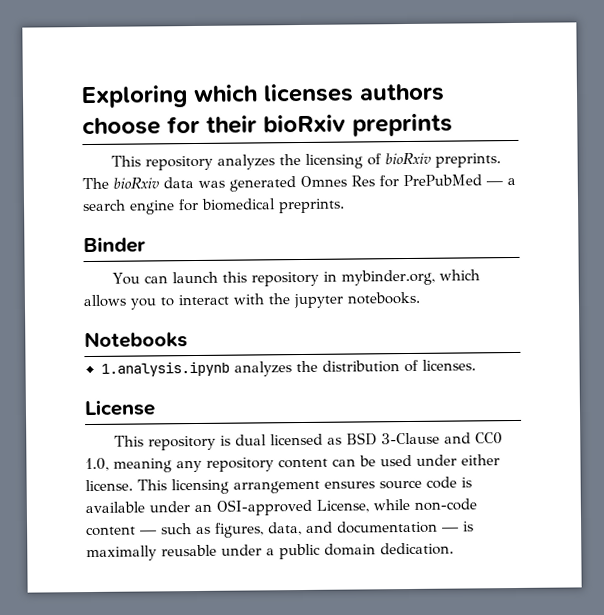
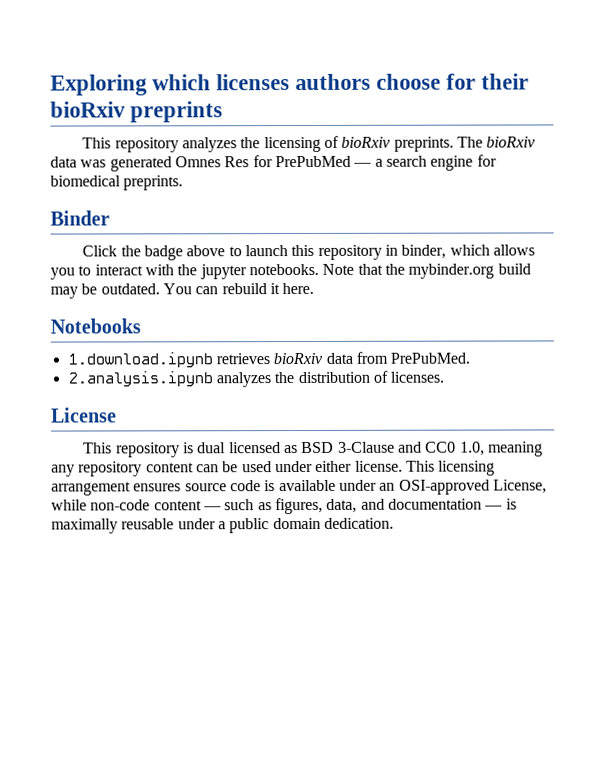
- You can launch this repository in mybinder.org, which allows you to interact with the jupyter notebooks.
+ Click the badge above to launch this repository in binder, which allows you to interact with the jupyter notebooks. Note that the mybinder.org build may be outdated. You can rebuild it here.
  Notebooks
- 1.analysis.ipynb analyzes the distribution of licenses.
+ 1.download.ipynb retrieves bioRxiv data from PrePubMed.
+ 2.analysis.ipynb analyzes the distribution of licenses.

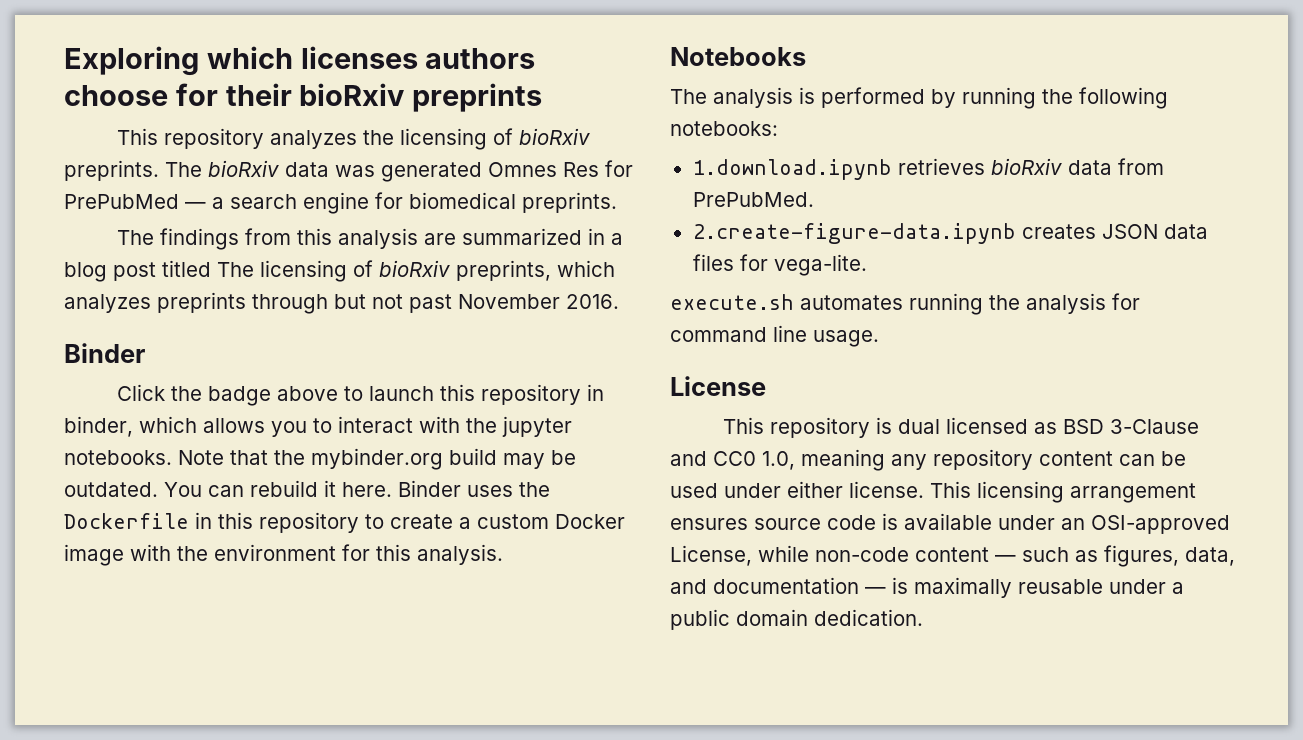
+ The findings from this analysis are summarized in a blog post titled The licensing of bioRxiv preprints, which analyzes preprints through but not past November 2016.
- You can rebuild it here.
+ You can rebuild it here. Binder uses the Dockerfile in this repository to create a custom Docker image with the environment for this analysis.
  Notebooks
+ The analysis is performed by running the following notebooks:
- 2.analysis.ipynb analyzes the distribution of licenses.
+ 2.create-figure-data.ipynb creates JSON data files for vega-lite.
+ execute.sh automates running the analysis for command line usage.

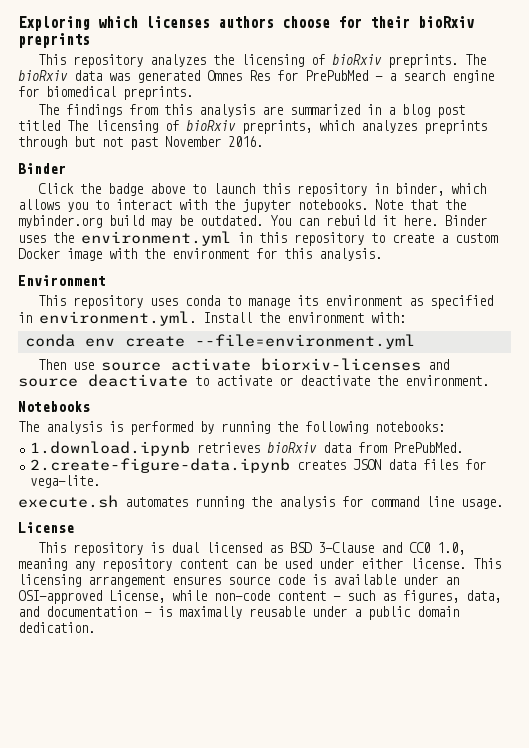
- Binder uses the Dockerfile in this repository to create a custom Docker image with the environment for this analysis.
+ Binder uses the environment.yml in this repository to create a custom Docker image with the environment for this analysis.
+ Environment
+ This repository uses conda to manage its environment as specified in environment.yml. Install the environment with:
+ conda env create --file=environment.yml
+ Then use source activate biorxiv-licenses and source deactivate to activate or deactivate the environment.

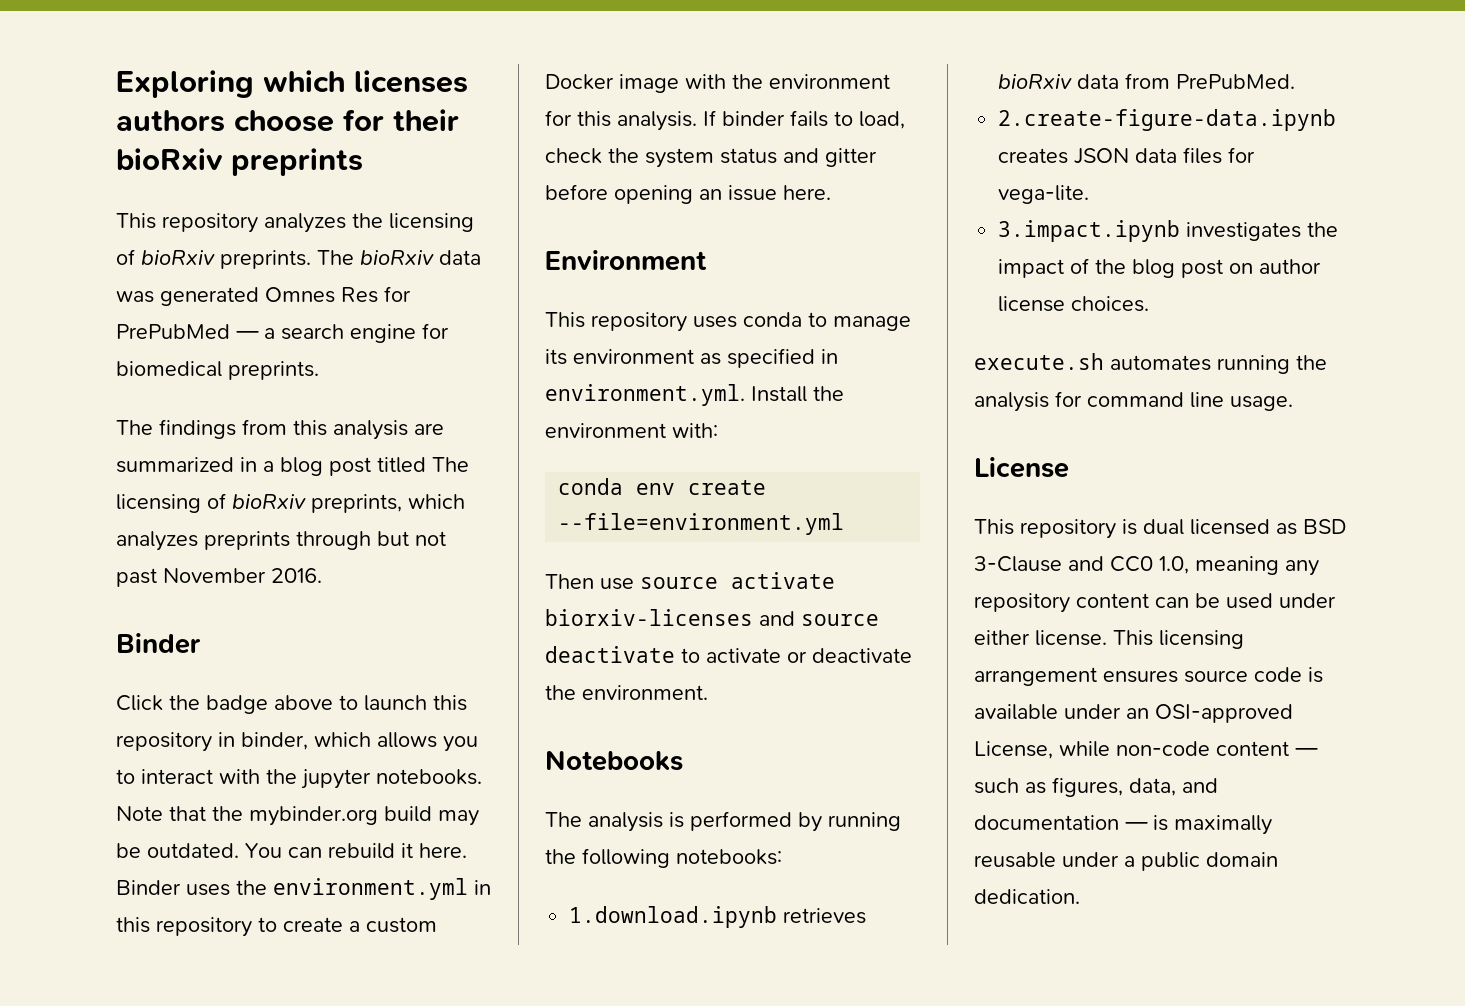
+ If binder fails to load, check the system status and gitter before opening an issue here.
+ 3.impact.ipynb investigates the impact of the blog post on author license choices.

